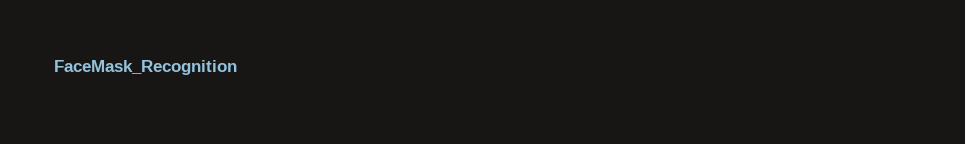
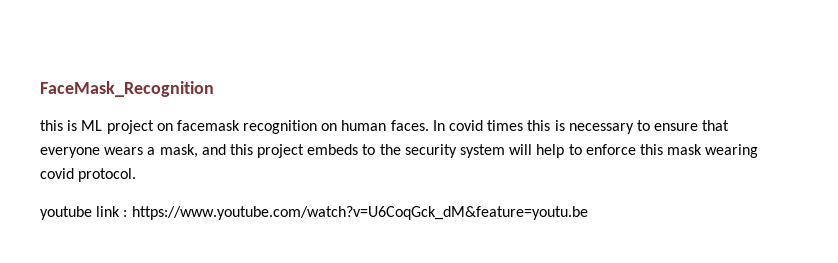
+ this is ML project on facemask recognition on human faces. In covid times this is necessary to ensure that everyone wears a mask, and this project embeds to the security system will help to enforce this mask wearing covid protocol.
+ youtube link : https://www.youtube.com/watch?v=U6CoqGck_dM&feature=youtu.be

